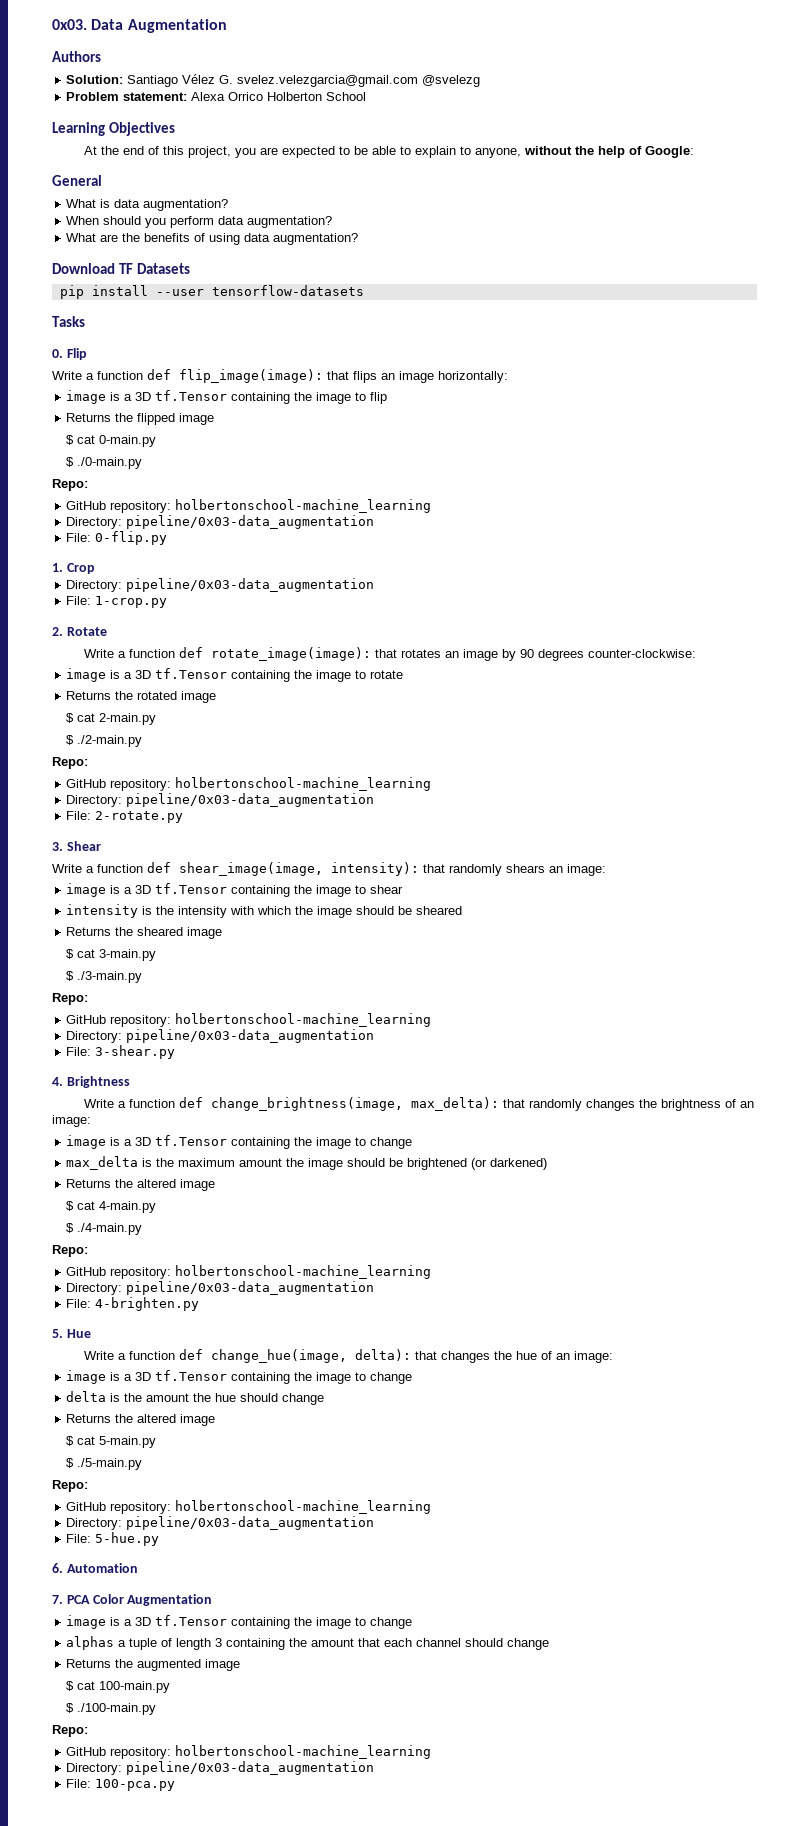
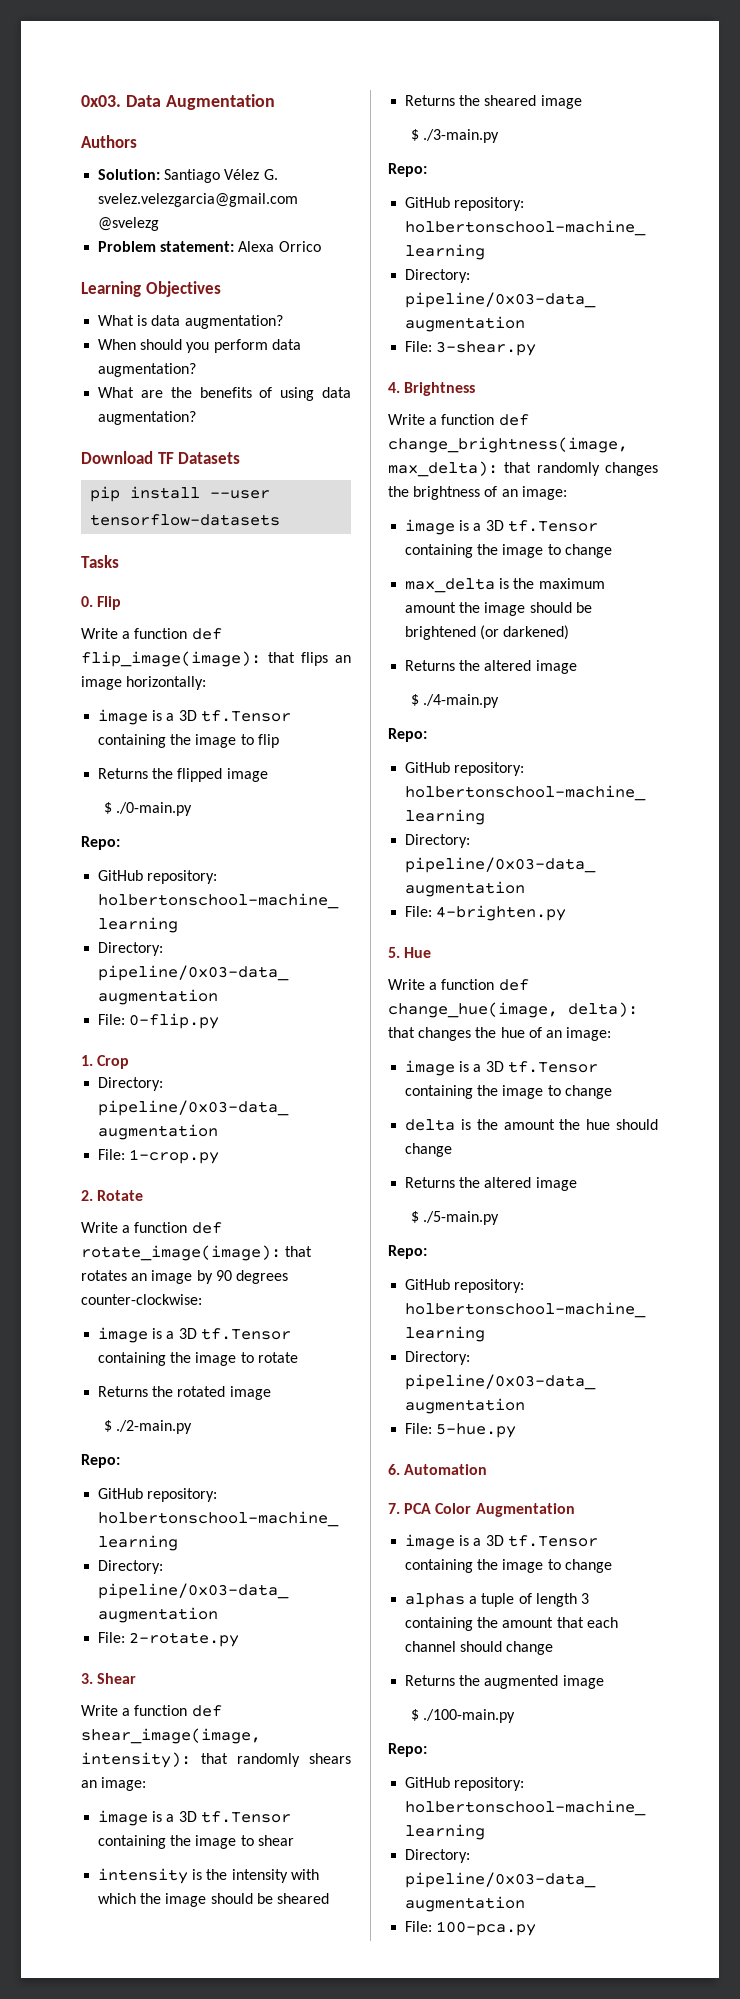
- Problem statement: Alexa Orrico Holberton School
+ Problem statement: Alexa Orrico
- At the end of this project, you are expected to be able to explain to anyone, without the help of Google:
- General
- $ cat 0-main.py
- $ cat 2-main.py
- $ cat 3-main.py
- $ cat 4-main.py
- $ cat 5-main.py
- $ cat 100-main.py

